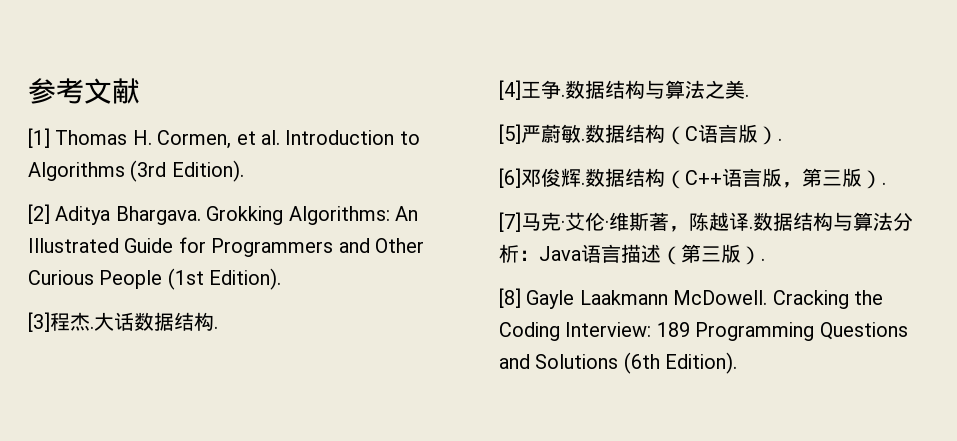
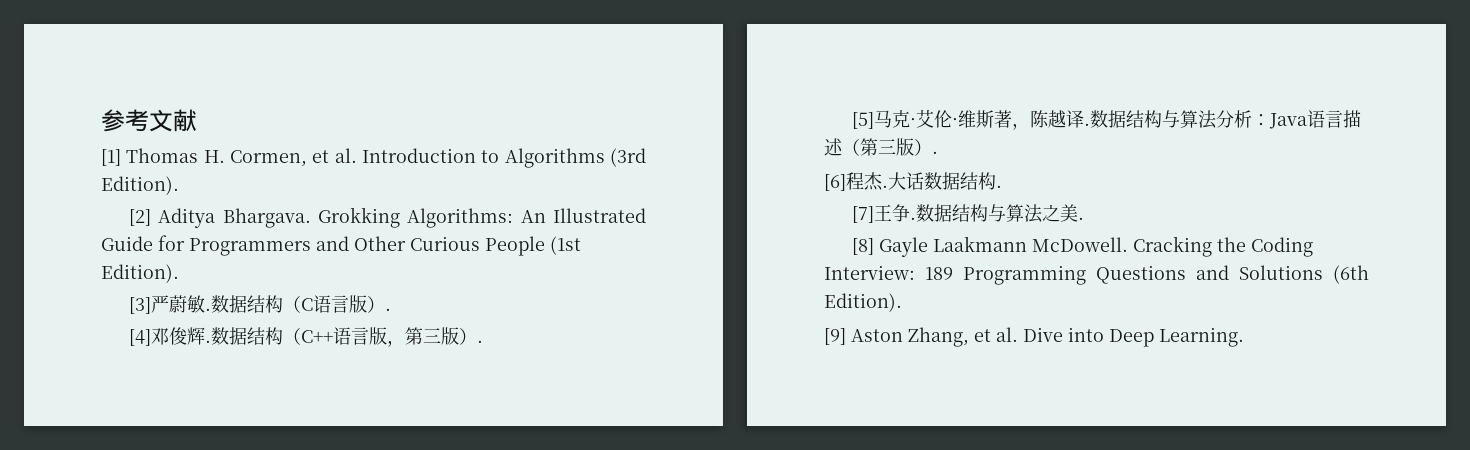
- [3]程杰.大话数据结构.
- [4]王争.数据结构与算法之美.
- [5]严蔚敏.
+ [3]严蔚敏.
- [6]邓俊辉.
+ [4]邓俊辉.
- [7]马克·艾伦·维斯著，陈越译.
+ [5]马克·艾伦·维斯著，陈越译.
+ [6]程杰.大话数据结构.
+ [7]王争.数据结构与算法之美.
+ [9] Aston Zhang, et al. Dive into Deep Learning.

